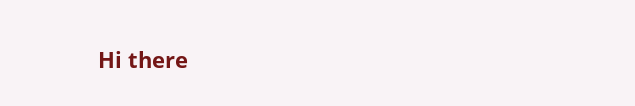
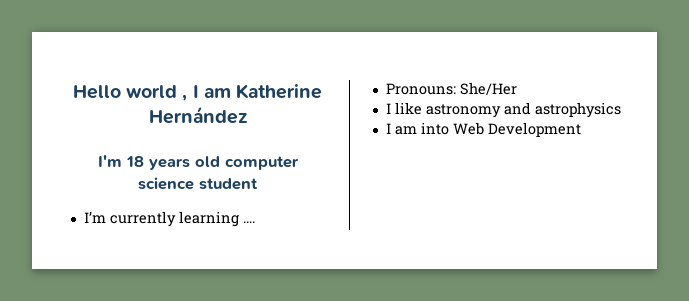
- Hi there
+ Hello world , I am Katherine Hernández
+ I'm 18 years old computer science student
+ I’m currently learning ....
+ Pronouns: She/Her
+ I like astronomy and astrophysics
+ I am into Web Development

